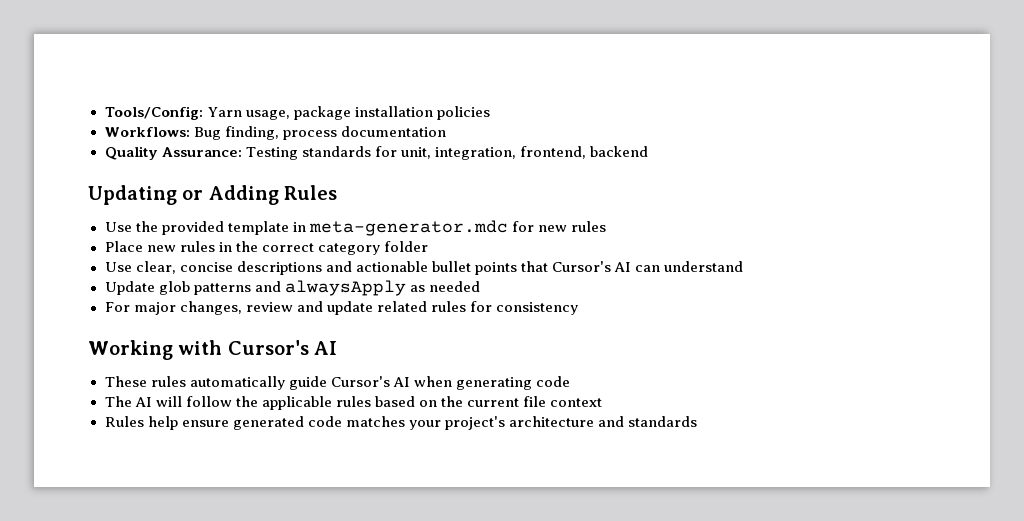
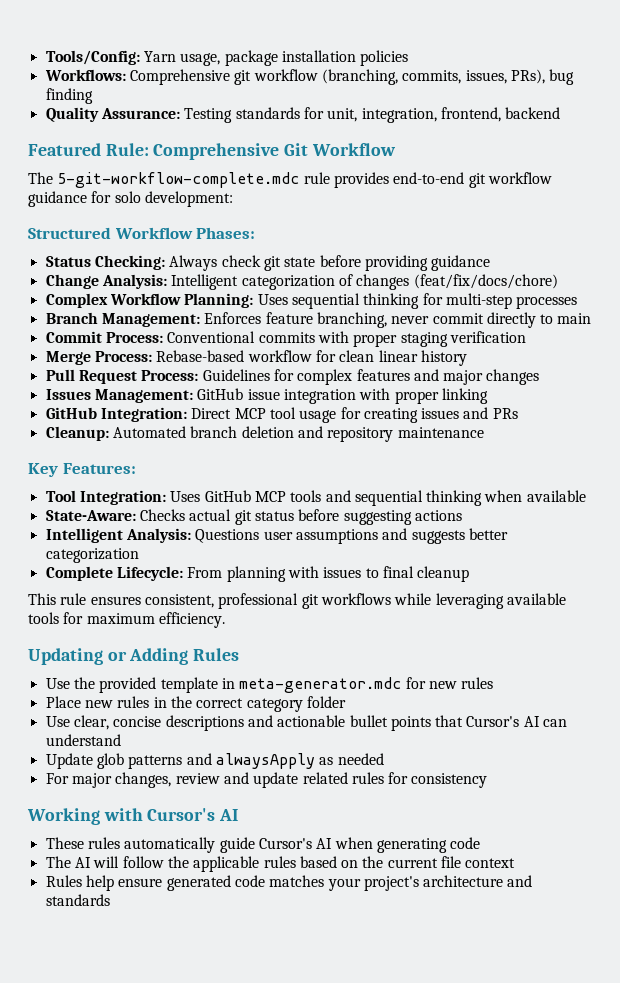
- Workflows: Bug finding, process documentation
+ Workflows: Comprehensive git workflow (branching, commits, issues, PRs), bug finding
+ Featured Rule: Comprehensive Git Workflow
+ The 5-git-workflow-complete.mdc rule provides end-to-end git workflow guidance for solo development:
+ Structured Workflow Phases:
+ Status Checking: Always check git state before providing guidance
+ Change Analysis: Intelligent categorization of changes (feat/fix/docs/chore)
+ Complex Workflow Planning: Uses sequential thinking for multi-step processes
+ Branch Management: Enforces feature branching, never commit directly to main
+ Commit Process: Conventional commits with proper staging verification
+ Merge Process: Rebase-based workflow for clean linear history
+ Pull Request Process: Guidelines for complex features and major changes
+ Issues Management: GitHub issue integration with proper linking
+ GitHub Integration: Direct MCP tool usage for creating issues and PRs
+ Cleanup: Automated branch deletion and repository maintenance
+ Key Features:
+ Tool Integration: Uses GitHub MCP tools and sequential thinking when available
+ State-Aware: Checks actual git status before suggesting actions
+ Intelligent Analysis: Questions user assumptions and suggests better categorization
+ Complete Lifecycle: From planning with issues to final cleanup
+ This rule ensures consistent, professional git workflows while leveraging available tools for maximum efficiency.

